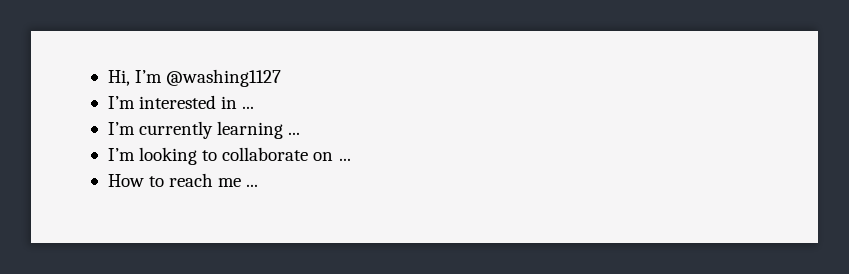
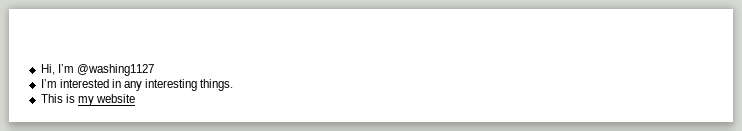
- I’m interested in ...
- I’m currently learning ...
- I’m looking to collaborate on ...
- How to reach me ...
+ I’m interested in any interesting things.
+ This is my website

